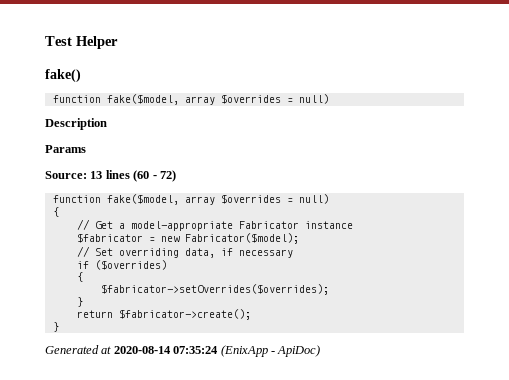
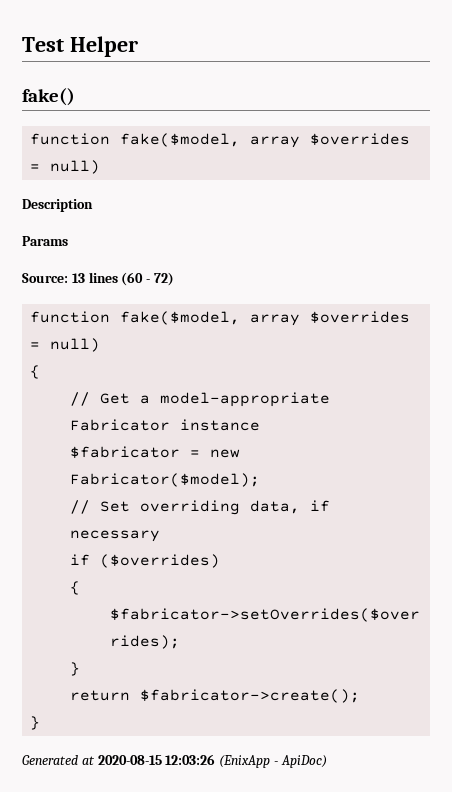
- Generated at 2020-08-14 07:35:24 (EnixApp - ApiDoc)
+ Generated at 2020-08-15 12:03:26 (EnixApp - ApiDoc)

